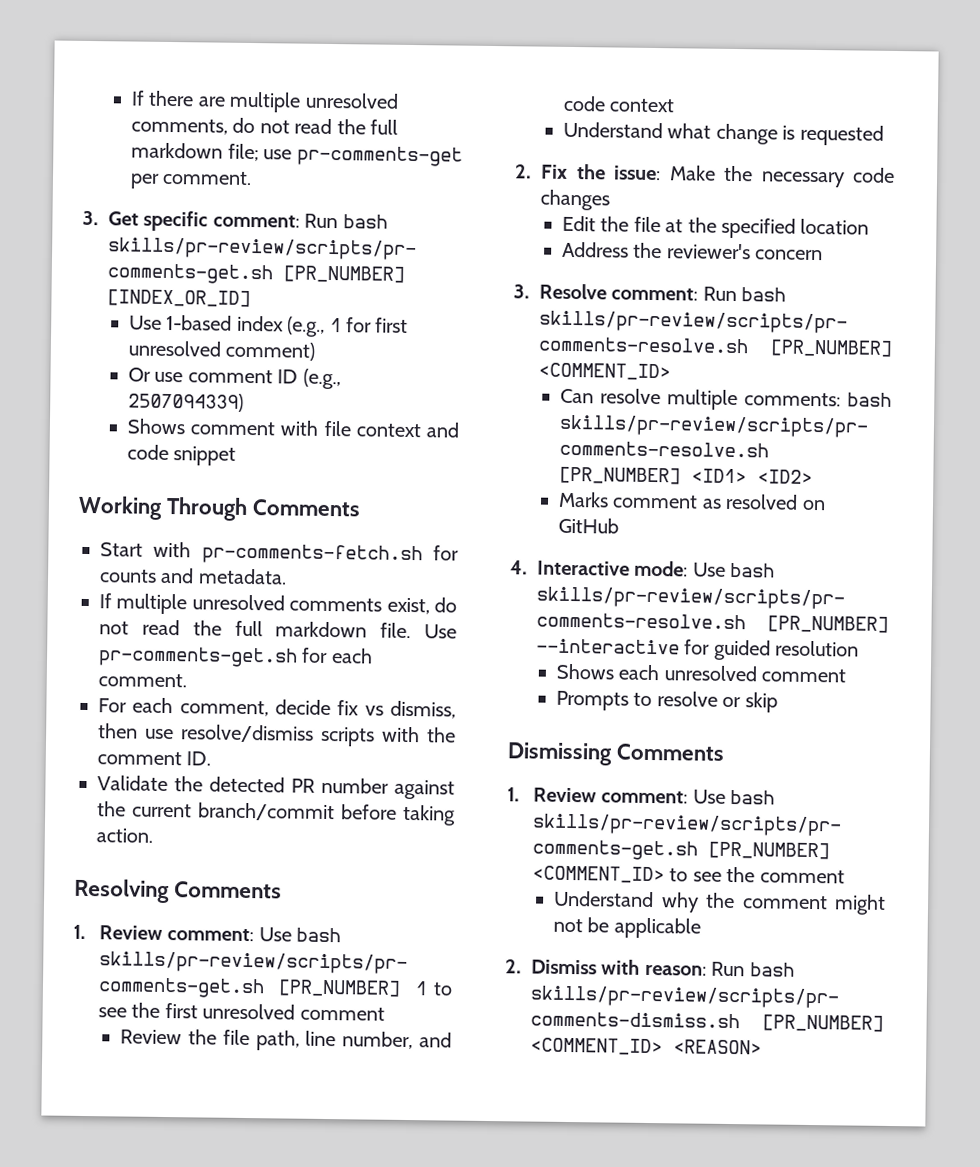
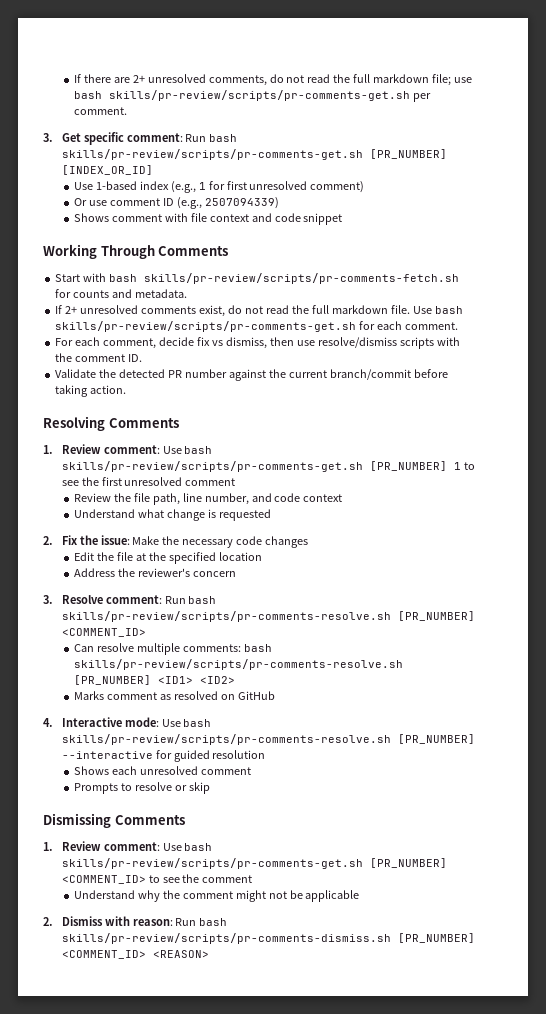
- If there are multiple unresolved comments, do not read the full markdown file; use pr-comments-get per comment.
+ If there are 2+ unresolved comments, do not read the full markdown file; use bash skills/pr-review/scripts/pr-comments-get.sh per comment.
- Start with pr-comments-fetch.sh for counts and metadata.
+ Start with bash skills/pr-review/scripts/pr-comments-fetch.sh for counts and metadata.
- If multiple unresolved comments exist, do not read the full markdown file.
+ If 2+ unresolved comments exist, do not read the full markdown file.
- Use pr-comments-get.sh for each comment.
+ Use bash skills/pr-review/scripts/pr-comments-get.sh for each comment.

